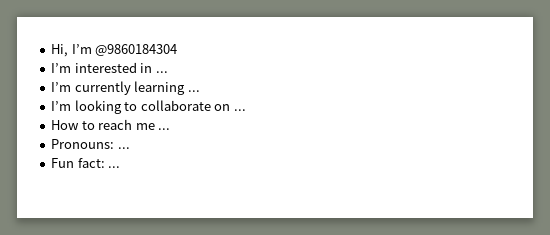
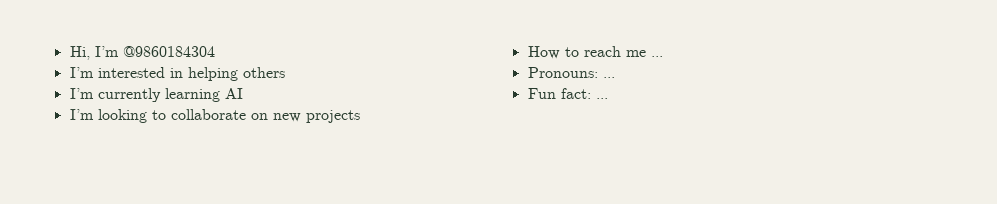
- I’m interested in ...
+ I’m interested in helping others
- I’m currently learning ...
+ I’m currently learning AI
- I’m looking to collaborate on ...
+ I’m looking to collaborate on new projects

